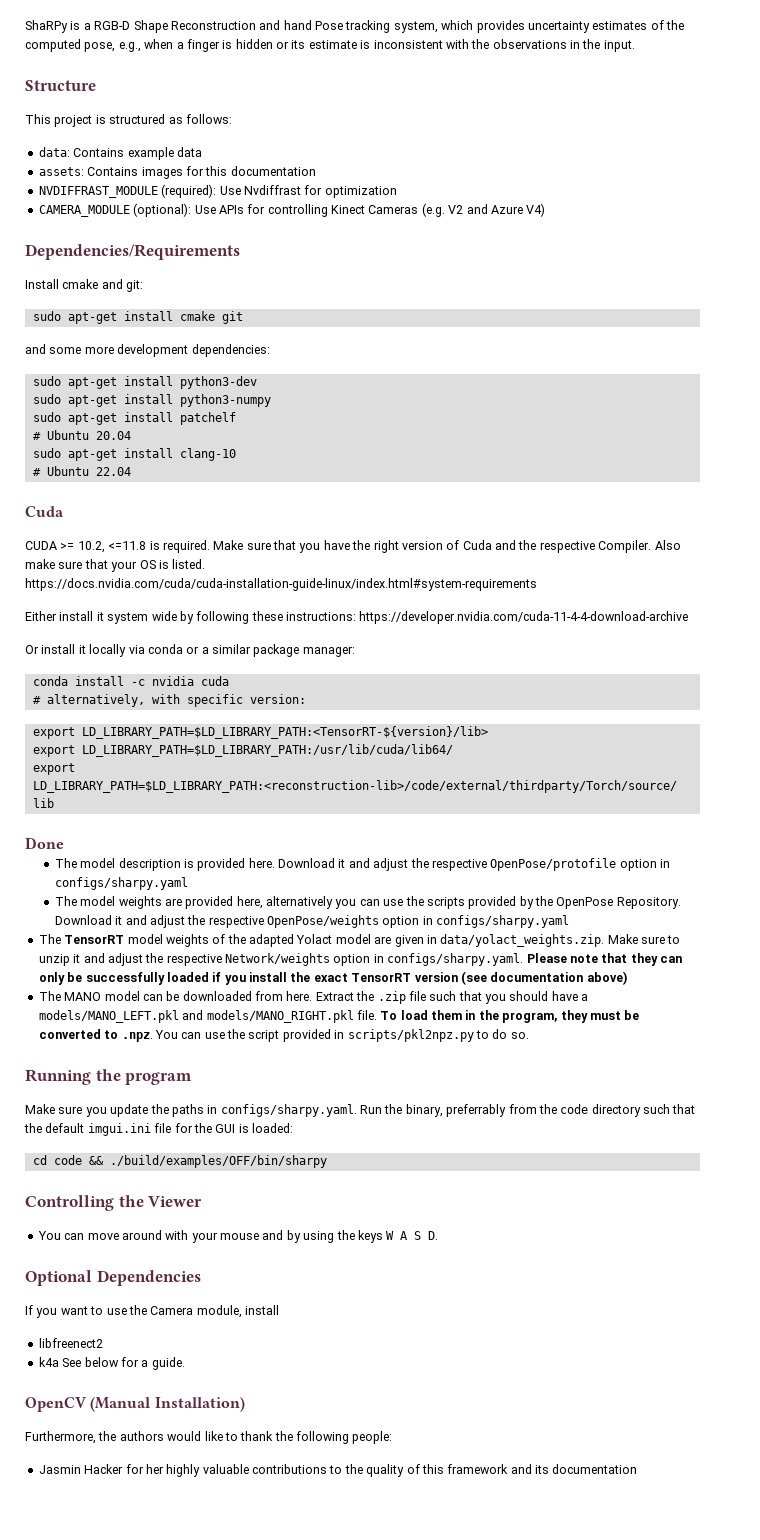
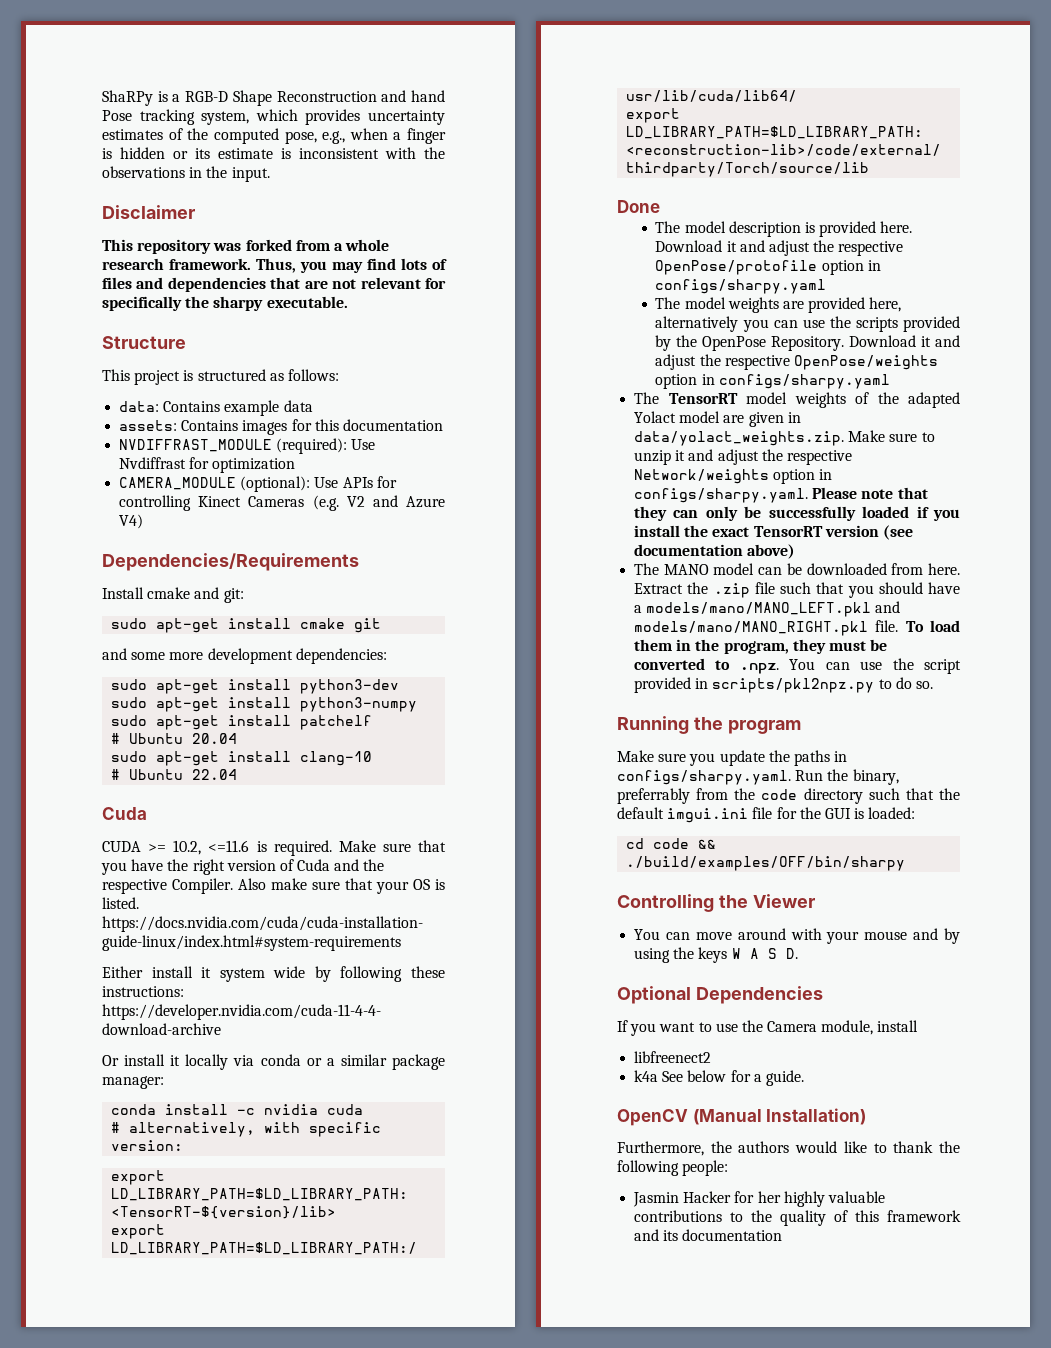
+ Disclaimer
+ This repository was forked from a whole research framework. Thus, you may find lots of files and dependencies that are not relevant for specifically the sharpy executable.
- CUDA >= 10.2, <=11.8 is required.
+ CUDA >= 10.2, <=11.6 is required.
- Extract the .zip file such that you should have a models/MANO_LEFT.pkl and models/MANO_RIGHT.pkl file.
+ Extract the .zip file such that you should have a models/mano/MANO_LEFT.pkl and models/mano/MANO_RIGHT.pkl file.

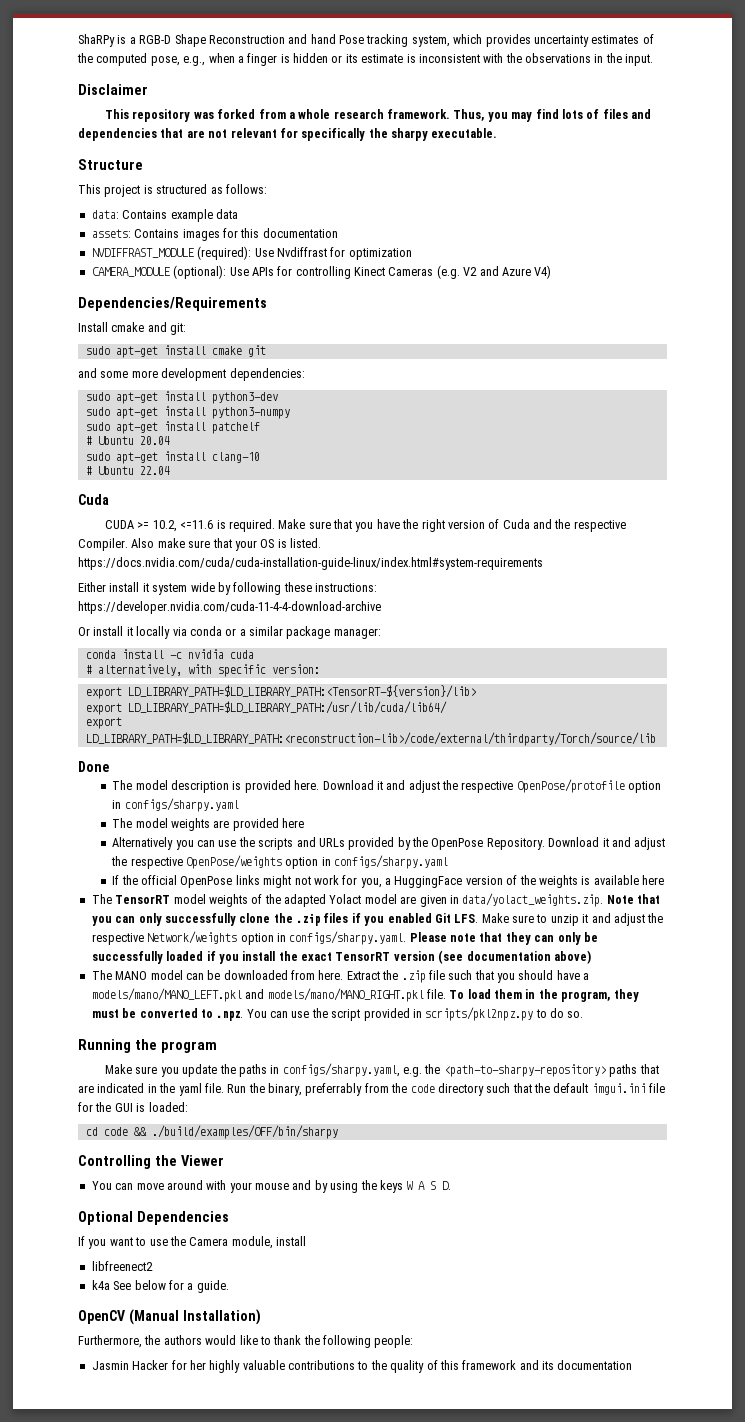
- The model weights are provided here, alternatively you can use the scripts provided by the OpenPose Repository.
+ The model weights are provided here
+ Alternatively you can use the scripts and URLs provided by the OpenPose Repository.
+ If the official OpenPose links might not work for you, a HuggingFace version of the weights is available here
- The TensorRT model weights of the adapted Yolact model are given in data/yolact_weights.zip. Make sure to unzip it and adjust the respective Network/weights option in configs/sharpy.yaml. Please note that they can only be successfully loaded if you install the exact TensorRT version (see documentation above)
+ The TensorRT model weights of the adapted Yolact model are given in data/yolact_weights.zip. Note that you can only successfully clone the .zip files if you enabled Git LFS. Make sure to unzip it and adjust the respective Network/weights option in configs/sharpy.yaml. Please note that they can only be successfully loaded if you install the exact TensorRT version (see documentation above)
- Make sure you update the paths in configs/sharpy.yaml. Run the binary, preferrably from the code directory such that the default imgui.ini file for the GUI is loaded:
+ Make sure you update the paths in configs/sharpy.yaml, e.g. the <path-to-sharpy-repository> paths that are indicated in the yaml file. Run the binary, preferrably from the code directory such that the default imgui.ini file for the GUI is loaded:

